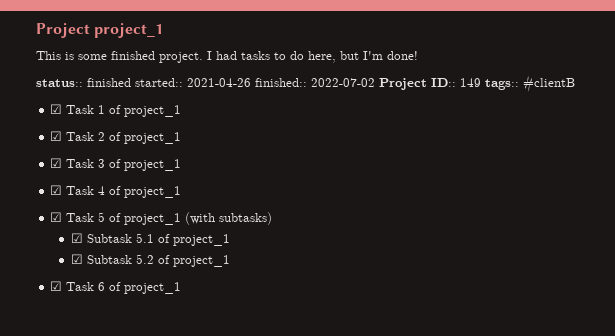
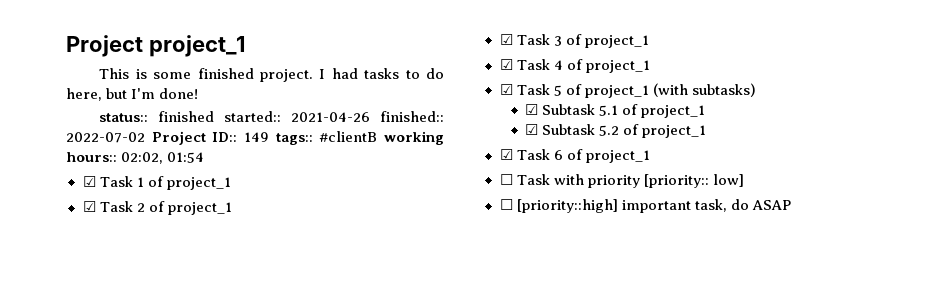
- status:: finished started:: 2021-04-26 finished:: 2022-07-02 Project ID:: 149 tags:: #clientB
+ status:: finished started:: 2021-04-26 finished:: 2022-07-02 Project ID:: 149 tags:: #clientB working hours:: 02:02, 01:54
+ ☐ Task with priority [priority:: low]
+ ☐ [priority::high] important task, do ASAP

